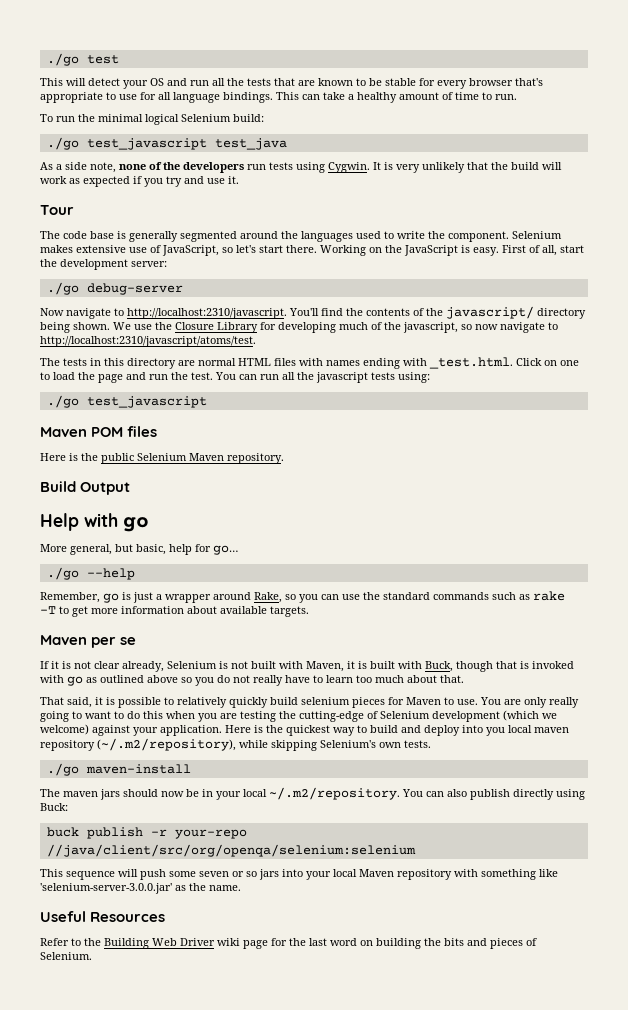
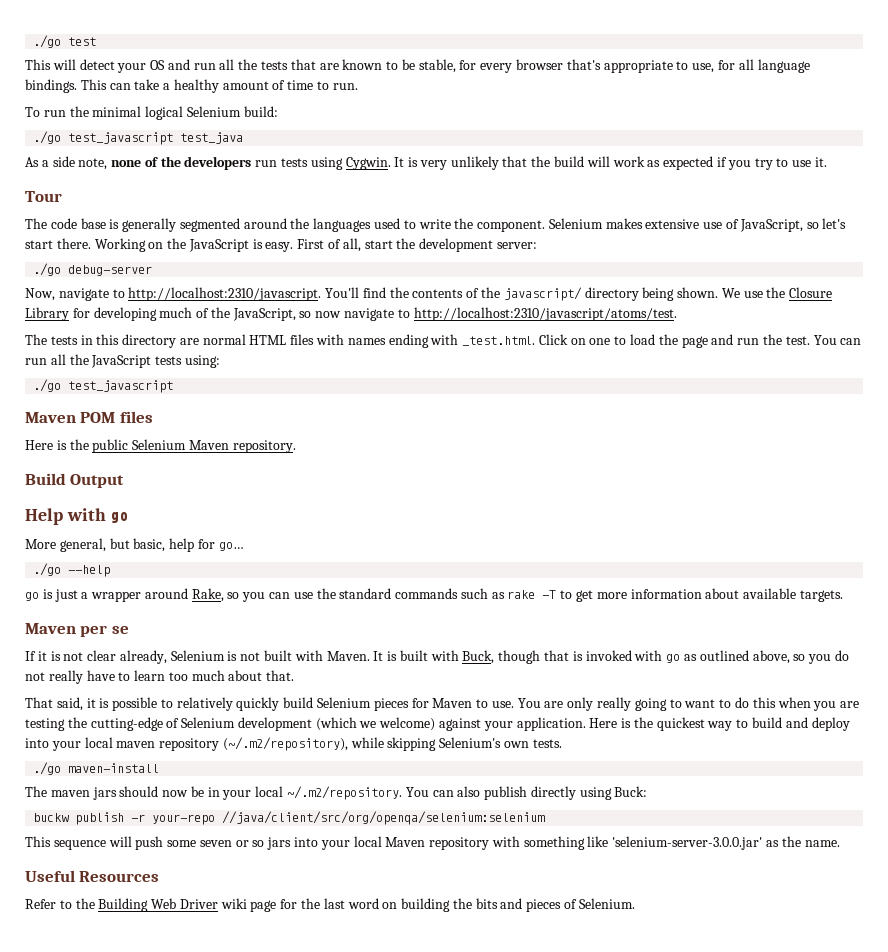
- This will detect your OS and run all the tests that are known to be stable for every browser that's appropriate to use for all language bindings.
+ This will detect your OS and run all the tests that are known to be stable, for every browser that's appropriate to use, for all language bindings.
- It is very unlikely that the build will work as expected if you try and use it.
+ It is very unlikely that the build will work as expected if you try to use it.
- Now navigate to http://localhost:2310/javascript.
+ Now, navigate to http://localhost:2310/javascript.
- We use the Closure Library for developing much of the javascript, so now navigate to http://localhost:2310/javascript/atoms/test.
+ We use the Closure Library for developing much of the JavaScript, so now navigate to http://localhost:2310/javascript/atoms/test.
- You can run all the javascript tests using:
+ You can run all the JavaScript tests using:
- Remember, go is just a wrapper around Rake, so you can use the standard commands such as rake -T to get more information about available targets.
+ go is just a wrapper around Rake, so you can use the standard commands such as rake -T to get more information about available targets.
- If it is not clear already, Selenium is not built with Maven, it is built with Buck, though that is invoked with go as outlined above so you do not really have to learn too much about that.
+ If it is not clear already, Selenium is not built with Maven. It is built with Buck, though that is invoked with go as outlined above, so you do not really have to learn too much about that.
- That said, it is possible to relatively quickly build selenium pieces for Maven to use.
+ That said, it is possible to relatively quickly build Selenium pieces for Maven to use.
- Here is the quickest way to build and deploy into you local maven repository (~/.m2/repository), while skipping Selenium's own tests.
+ Here is the quickest way to build and deploy into your local maven repository (~/.m2/repository), while skipping Selenium's own tests.
- buck publish -r your-repo //java/client/src/org/openqa/selenium:selenium
+ buckw publish -r your-repo //java/client/src/org/openqa/selenium:selenium

